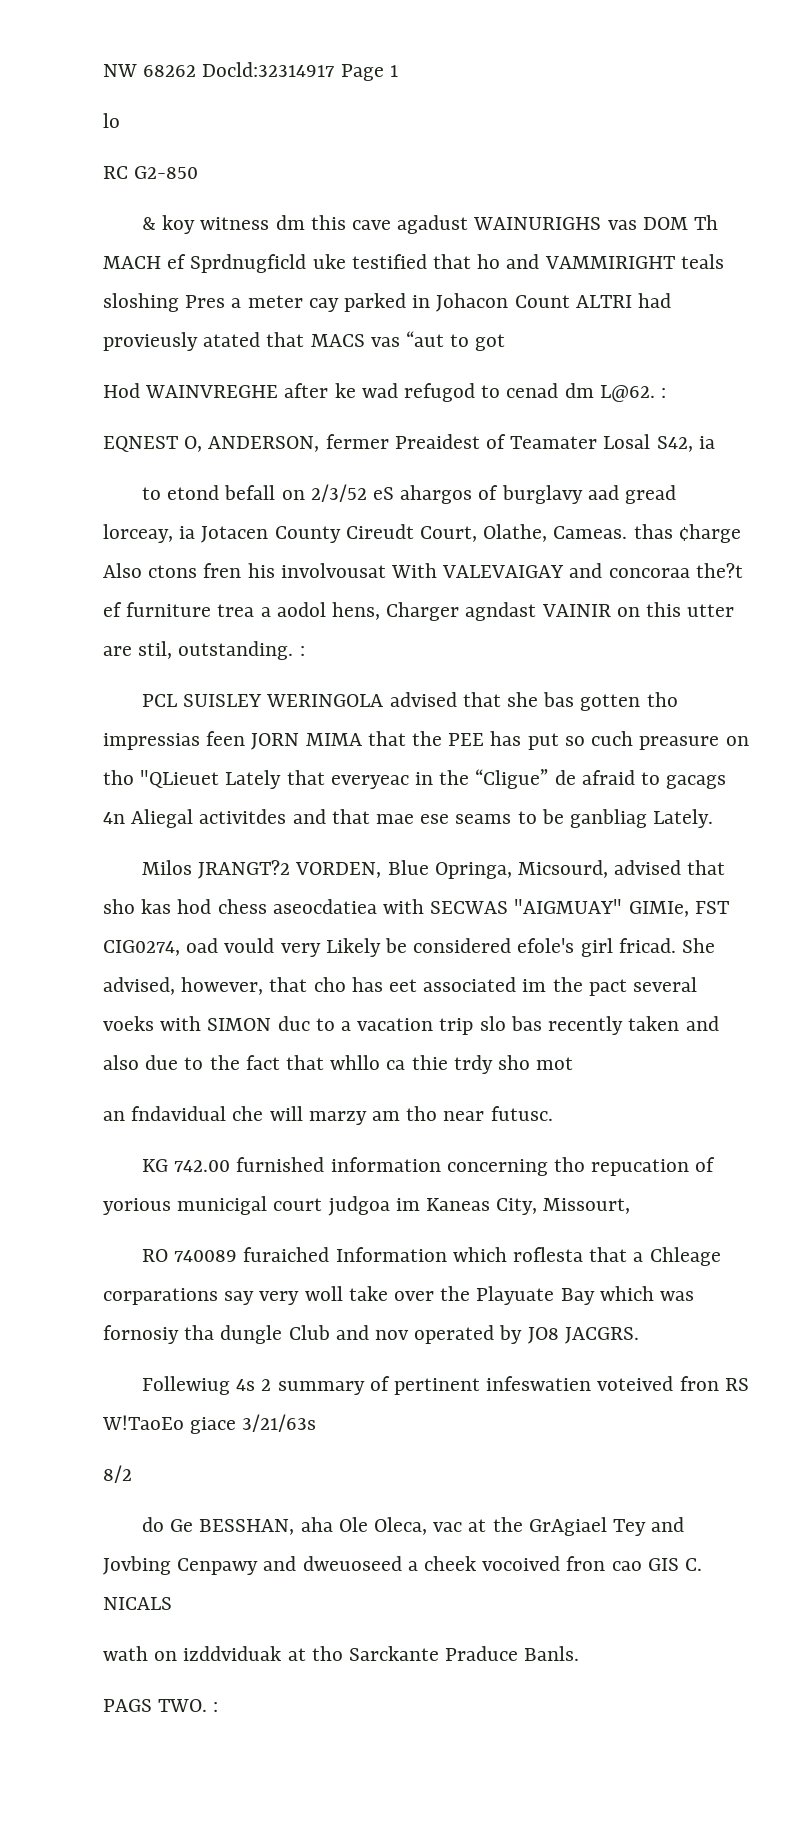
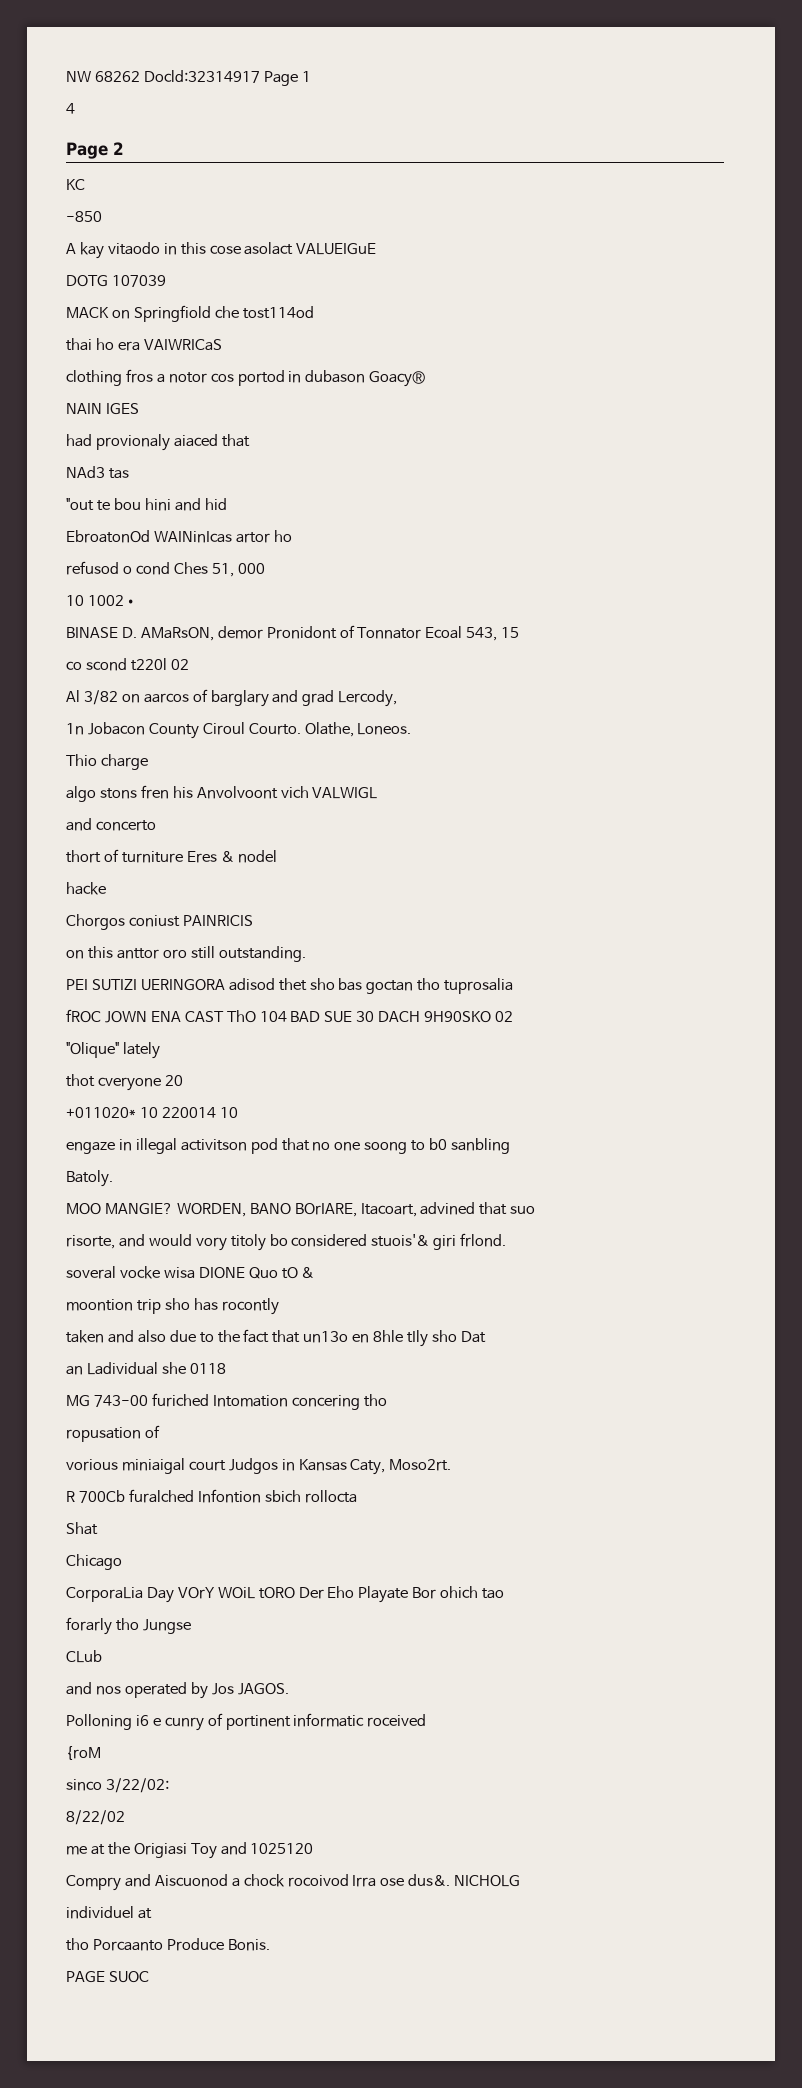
- lo
- RC G2-850
- & koy witness dm this cave agadust WAINURIGHS vas DOM Th MACH ef Sprdnugficld uke testified that ho and VAMMIRIGHT teals sloshing Pres a meter cay parked in Johacon Count ALTRI had provieusly atated that MACS vas “aut to got
- Hod WAINVREGHE after ke wad refugod to cenad dm L@62. :
- EQNEST O, ANDERSON, fermer Preaidest of Teamater Losal S42, ia
- to etond befall on 2/3/52 eS ahargos of burglavy aad gread lorceay, ia Jotacen County Cireudt Court, Olathe, Cameas. thas ¢harge Also ctons fren his involvousat With VALEVAIGAY and concoraa the?t ef furniture trea a aodol hens, Charger agndast VAINIR on this utter are stil, outstanding. :
- PCL SUISLEY WERINGOLA advised that she bas gotten tho impressias feen JORN MIMA that the PEE has put so cuch preasure on tho "QLieuet Lately that everyeac in the “Cligue” de afraid to gacags 4n Aliegal activitdes and that mae ese seams to be ganbliag Lately.
- Milos JRANGT?2 VORDEN, Blue Opringa, Micsourd, advised that sho kas hod chess aseocdatiea with SECWAS "AIGMUAY" GIMIe, FST CIG0274, oad vould very Likely be considered efole's girl fricad. She advised, however, that cho has eet associated im the pact several voeks with SIMON duc to a vacation trip slo bas recently taken and also due to the fact that whllo ca thie trdy sho mot
- an fndavidual che will marzy am tho near futusc.
- KG 742.00 furnished information concerning tho repucation of yorious municigal court judgoa im Kaneas City, Missourt,
- RO 740089 furaiched Information which roflesta that a Chleage corparations say very woll take over the Playuate Bay which was fornosiy tha dungle Club and nov operated by JO8 JACGRS.
- Follewiug 4s 2 summary of pertinent infeswatien voteived fron RS W!TaoEo giace 3/21/63s
- 8/2
- do Ge BESSHAN, aha Ole Oleca, vac at the GrAgiael Tey and Jovbing Cenpawy and dweuoseed a cheek vocoived fron cao GIS C. NICALS
- wath on izddviduak at tho Sarckante Praduce Banls.
- PAGS TWO. :
+ 4
+ Page 2
+ KC
+ -850
+ A kay vitaodo in this cose asolact VALUEIGuE
+ DOTG 107039
+ MACK on Springfiold che tost114od
+ thai ho era VAIWRICaS
+ clothing fros a notor cos portod in dubason Goacy®
+ NAIN IGES
+ had provionaly aiaced that
+ NAd3 tas
+ "out te bou hini and hid
+ EbroatonOd WAINinIcas artor ho
+ refusod o cond Ches 51, 000
+ 10 1002•
+ BINASE D. AMaRsON, demor Pronidont of Tonnator Ecoal 543, 15
+ co scond t220l 02
+ Al 3/82 on aarcos of barglary and grad Lercody,
+ 1n Jobacon County Ciroul Courto. Olathe, Loneos.
+ Thio charge
+ algo stons fren his Anvolvoont vich VALWIGL
+ and concerto
+ thort of turniture Eres & nodel
+ hacke
+ Chorgos coniust PAINRICIS
+ on this anttor oro still outstanding.
+ PEI SUTIZI UERINGORA adisod thet sho bas goctan tho tuprosalia
+ fROC JOWN ENA CAST ThO 104 BAD SUE 30 DACH 9H90SKO 02
+ "Olique" lately
+ thot cveryone 20
+ +011020* 10 220014 10
+ engaze in illegal activitson pod that no one soong to b0 sanbling
+ Batoly.
+ MOO MANGIE? WORDEN, BANO BOrIARE, Itacoart, advined that suo
+ risorte, and would vory titoly bo considered stuois'& giri frlond.
+ soveral vocke wisa DIONE Quo tO &
+ moontion trip sho has rocontly
+ taken and also due to the fact that un13o en 8hle tIly sho Dat
+ an Ladividual she 0118
+ MG 743-00 furiched Intomation concering tho
+ ropusation of
+ vorious miniaigal court Judgos in Kansas Caty, Moso2rt.
+ R 700Cb furalched Infontion sbich rollocta
+ Shat
+ Chicago
+ CorporaLia Day VOrY WOiL tORO Der Eho Playate Bor ohich tao
+ forarly tho Jungse
+ CLub
+ and nos operated by Jos JAGOS.
+ Polloning i6 e cunry of portinent informatic roceived
+ {roM
+ sinco 3/22/02:
+ 8/22/02
+ me at the Origiasi Toy and 1025120
+ Compry and Aiscuonod a chock rocoivod Irra ose dus&. NICHOLG
+ individuel at
+ tho Porcaanto Produce Bonis.
+ PAGE SUOC

